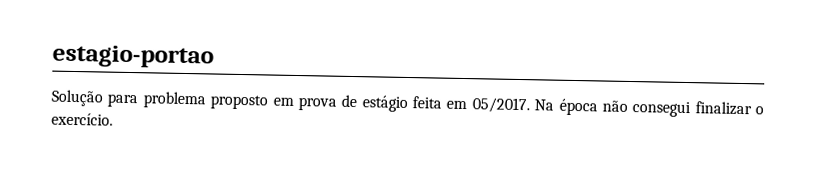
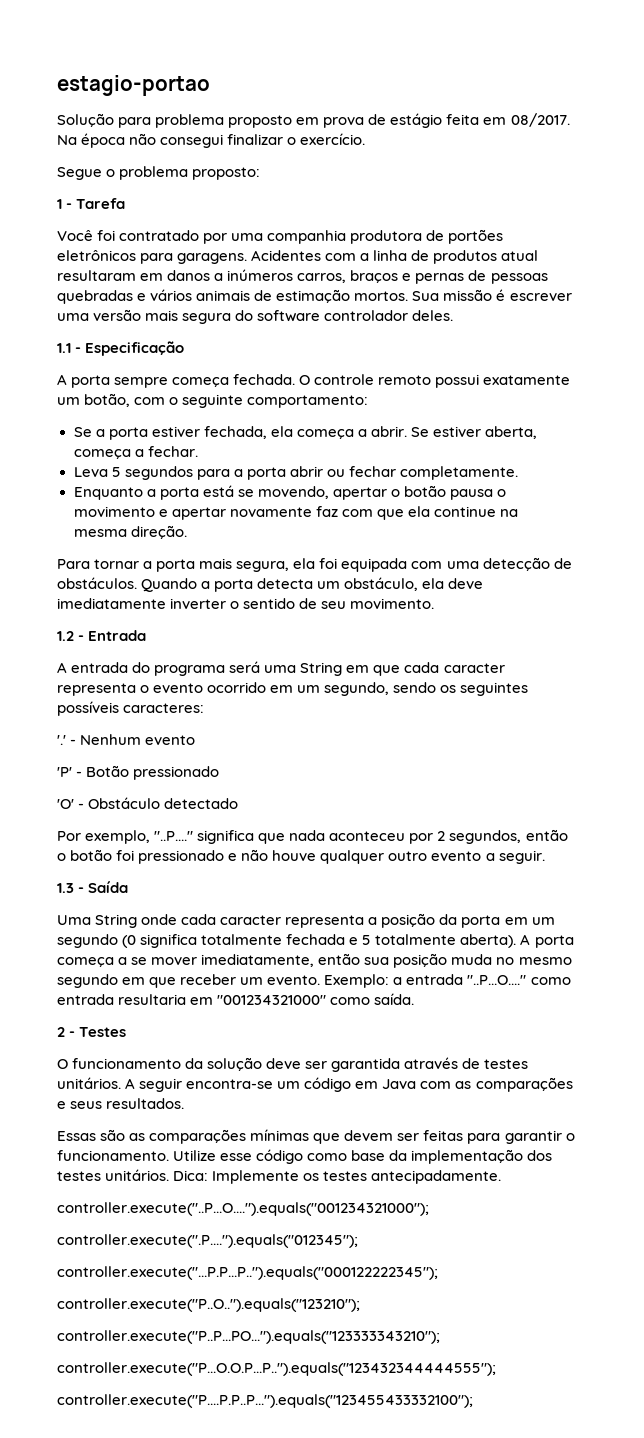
- Solução para problema proposto em prova de estágio feita em 05/2017.
+ Solução para problema proposto em prova de estágio feita em 08/2017.
+ Segue o problema proposto:
+ 1 - Tarefa
+ Você foi contratado por uma companhia produtora de portões eletrônicos para garagens. Acidentes com a linha de produtos atual resultaram em danos a inúmeros carros, braços e pernas de pessoas quebradas e vários animais de estimação mortos. Sua missão é escrever uma versão mais segura do software controlador deles.
+ 1.1 - Especificação
+ A porta sempre começa fechada. O controle remoto possui exatamente um botão, com o seguinte comportamento:
+ Se a porta estiver fechada, ela começa a abrir. Se estiver aberta, começa a fechar.
+ Leva 5 segundos para a porta abrir ou fechar completamente.
+ Enquanto a porta está se movendo, apertar o botão pausa o movimento e apertar novamente faz com que ela continue na mesma direção.
+ Para tornar a porta mais segura, ela foi equipada com uma detecção de obstáculos. Quando a porta detecta um obstáculo, ela deve imediatamente inverter o sentido de seu movimento.
+ 1.2 - Entrada
+ A entrada do programa será uma String em que cada caracter representa o evento ocorrido em um segundo, sendo os seguintes possíveis caracteres:
+ '.' - Nenhum evento
+ 'P' - Botão pressionado
+ 'O' - Obstáculo detectado
+ Por exemplo, "..P...." significa que nada aconteceu por 2 segundos, então o botão foi pressionado e não houve qualquer outro evento a seguir.
+ 1.3 - Saída
+ Uma String onde cada caracter representa a posição da porta em um segundo (0 significa totalmente fechada e 5 totalmente aberta). A porta começa a se mover imediatamente, então sua posição muda no mesmo segundo em que receber um evento. Exemplo: a entrada "..P...O...." como entrada resultaria em "001234321000" como saída.
+ 2 - Testes
+ O funcionamento da solução deve ser garantida através de testes unitários. A seguir encontra-se um código em Java com as comparações e seus resultados.
+ Essas são as comparações mínimas que devem ser feitas para garantir o funcionamento. Utilize esse código como base da implementação dos testes unitários. Dica: Implemente os testes antecipadamente.
+ controller.execute("..P...O....").equals("001234321000");
+ controller.execute(".P....").equals("012345");
+ controller.execute("...P.P...P..").equals("000122222345");
+ controller.execute("P..O..").equals("123210");
+ controller.execute("P..P...PO...").equals("123333343210");
+ controller.execute("P...O.O.P...P..").equals("123432344444555");
+ controller.execute("P....P.P..P...").equals("123455433332100");

